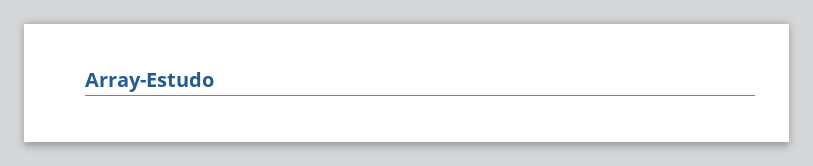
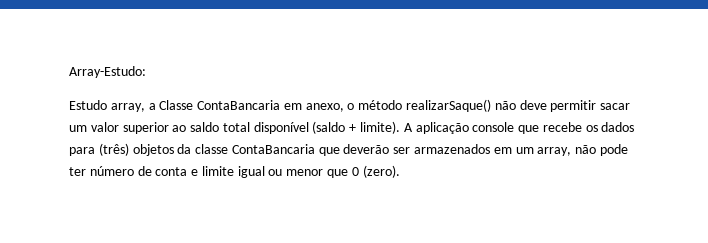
- Array-Estudo
+ Array-Estudo:
+ Estudo array, a Classe ContaBancaria em anexo, o método realizarSaque() não deve permitir sacar um valor superior ao saldo total disponível (saldo + limite). A aplicação console que recebe os dados para (três) objetos da classe ContaBancaria que deverão ser armazenados em um array, não pode ter número de conta e limite igual ou menor que 0 (zero).

